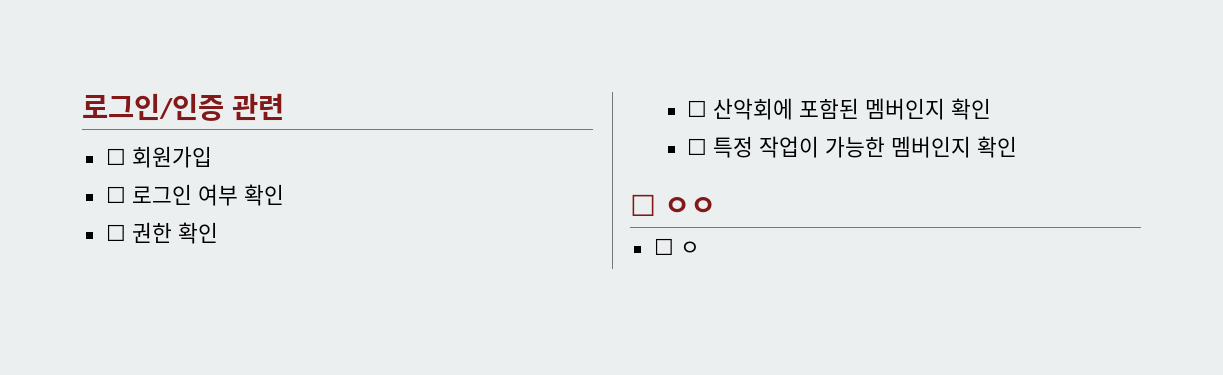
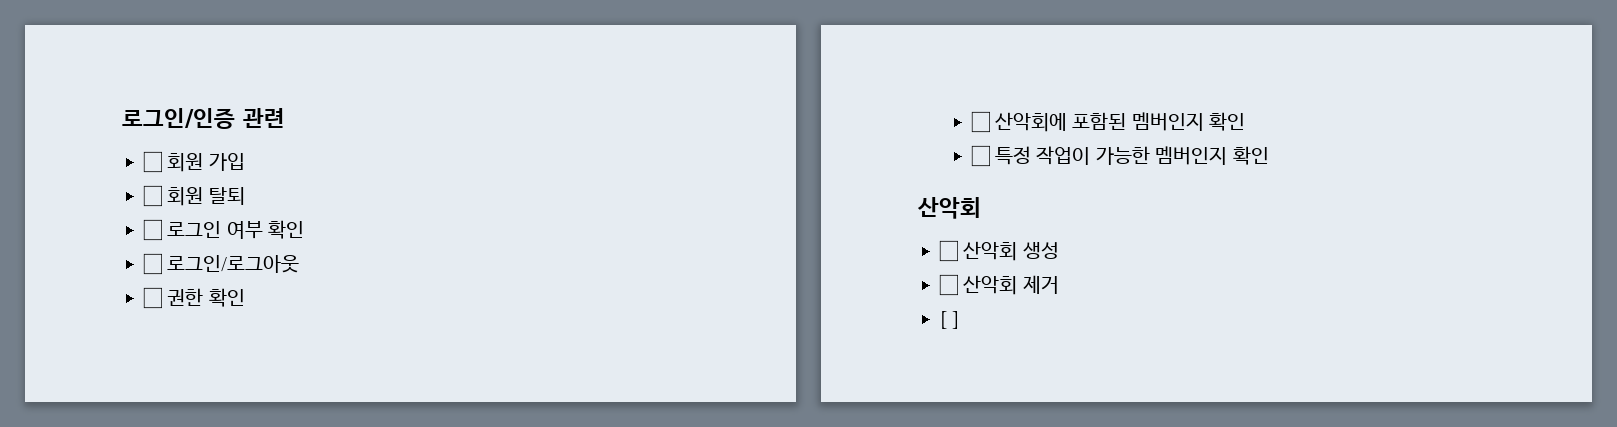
- ☐ 회원가입
+ ☐ 회원 가입
+ ☐ 회원 탈퇴
+ ☐ 로그인/로그아웃
  ☐ 특정 작업이 가능한 멤버인지 확인
- ☐ ㅇㅇ
- ☐ ㅇ
+ 산악회
+ ☐ 산악회 생성
+ ☐ 산악회 제거
+ [ ]

